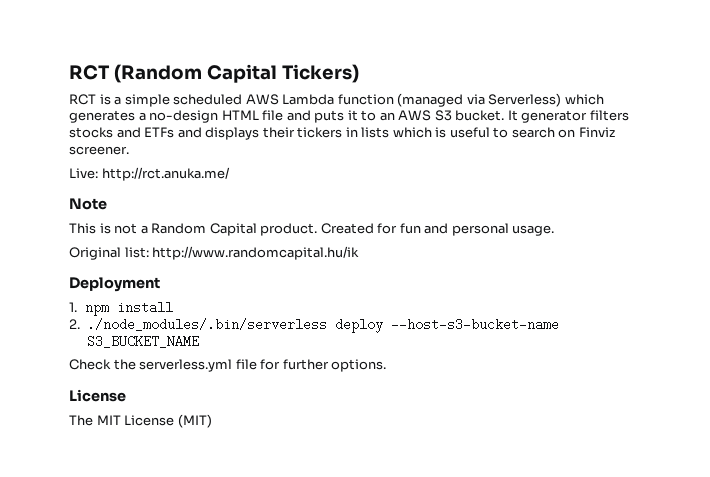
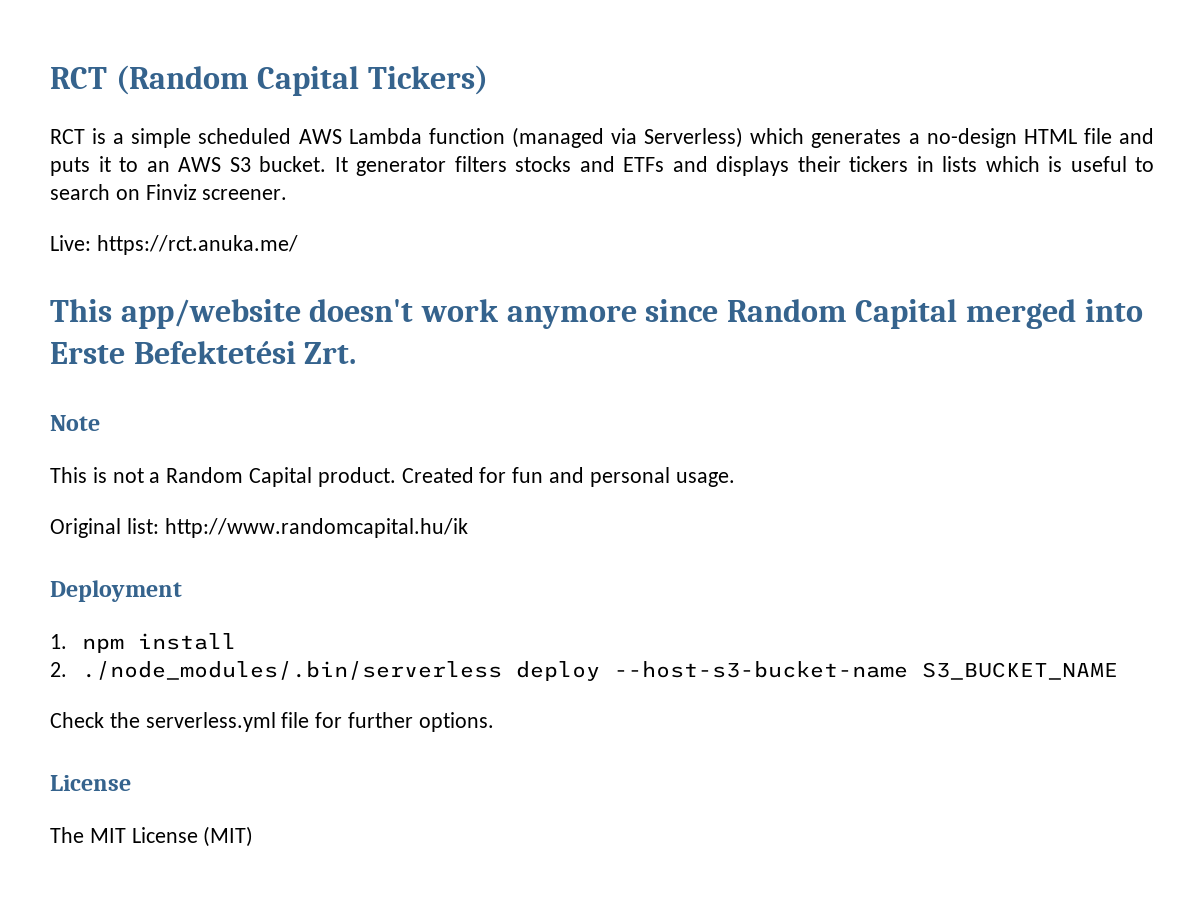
- Live: http://rct.anuka.me/
+ Live: https://rct.anuka.me/
+ This app/website doesn't work anymore since Random Capital merged into Erste Befektetési Zrt.

